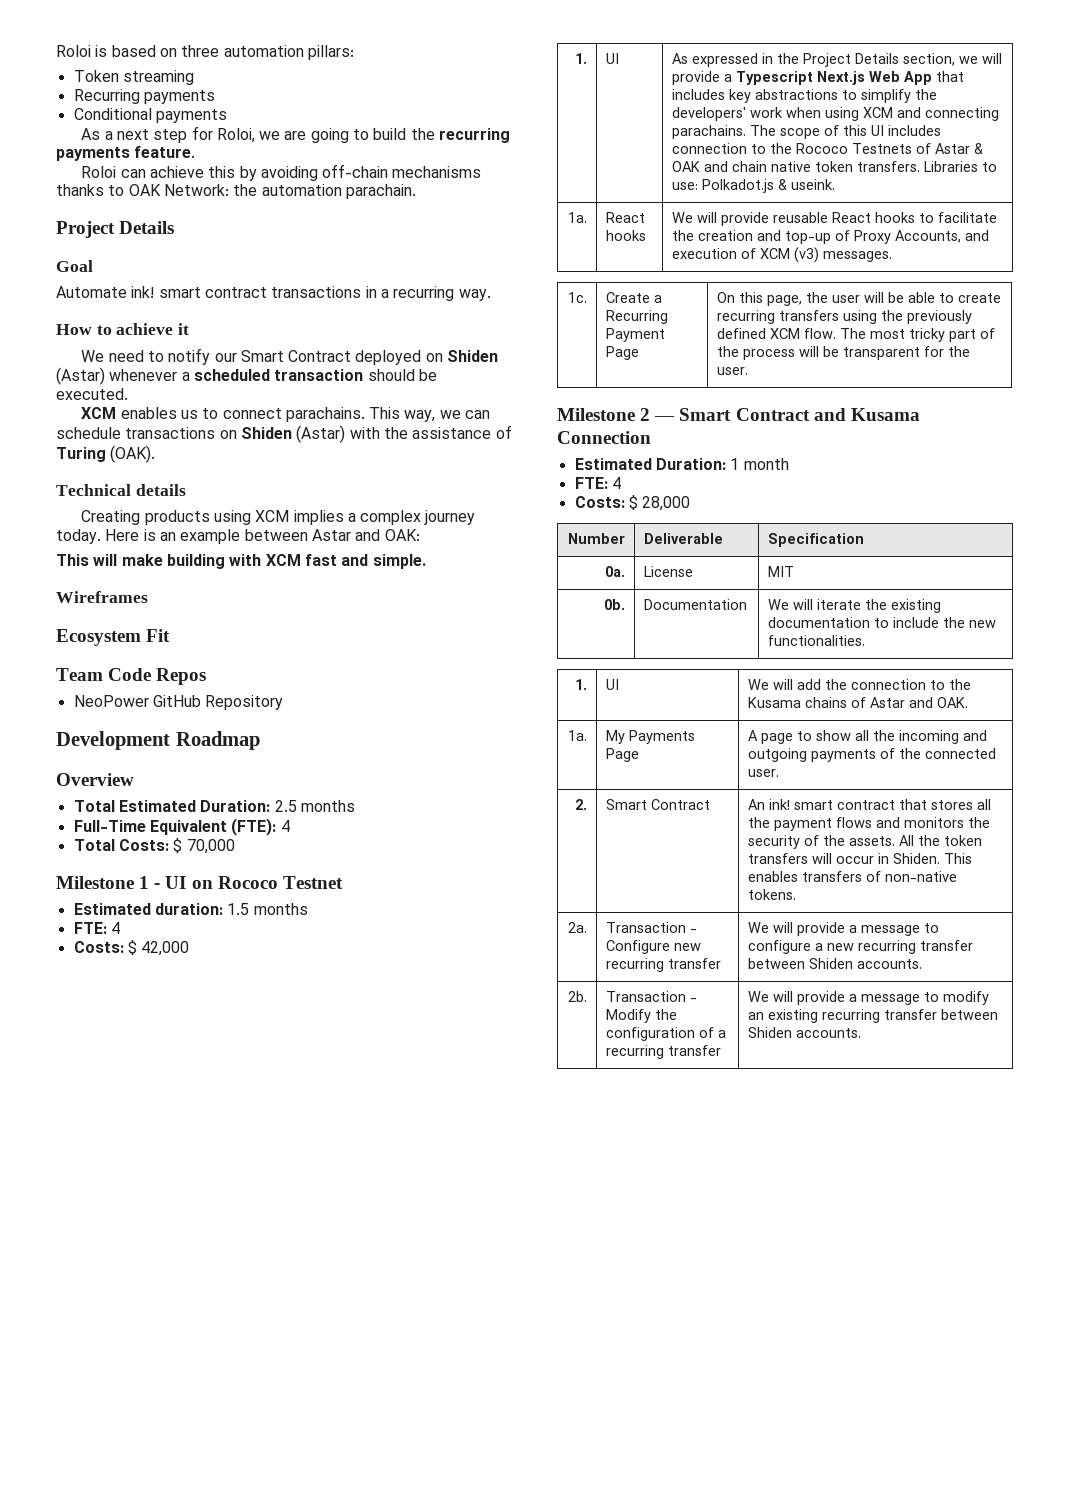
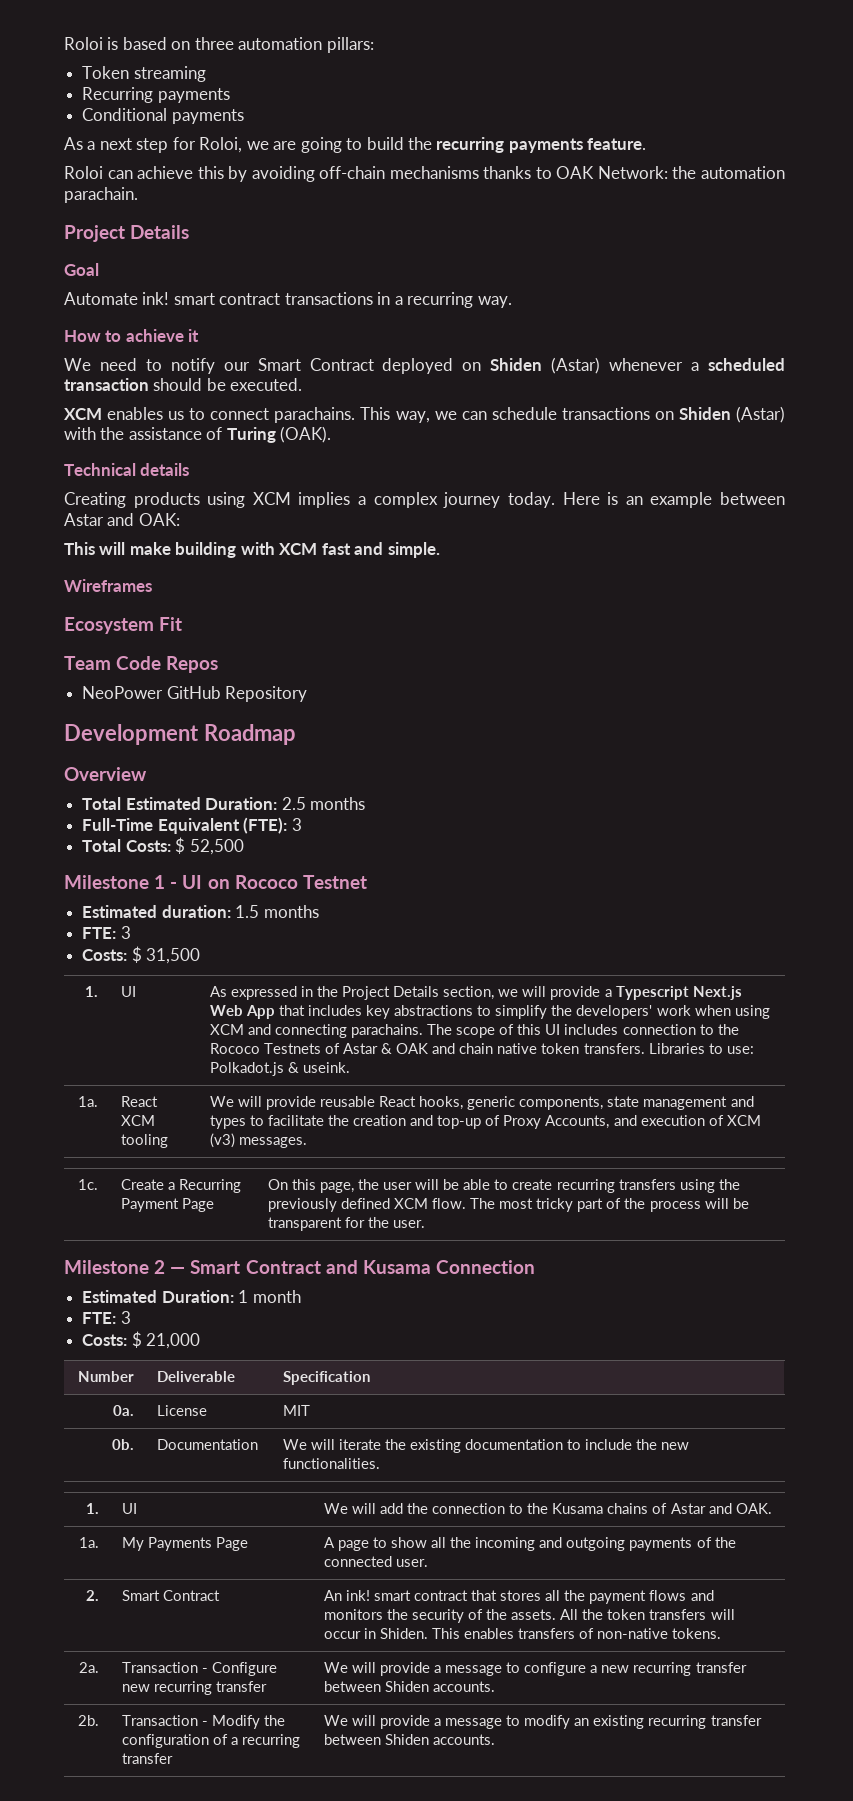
- Full-Time Equivalent (FTE): 4
+ Full-Time Equivalent (FTE): 3
- Total Costs: $ 70,000
+ Total Costs: $ 52,500
  Estimated duration: 1.5 months
- FTE: 4
- Costs: $ 42,000
+ FTE: 3
+ Costs: $ 31,500
- 1a. | React hooks | We will provide reusable React hooks to facilitate the creation and top-up of Proxy Accounts, and execution of XCM (v3) messages.
+ 1a. | React XCM tooling | We will provide reusable React hooks, generic components, state management and types to facilitate the creation and top-up of Proxy Accounts, and execution of XCM (v3) messages.
  Estimated Duration: 1 month
- FTE: 4
- Costs: $ 28,000
+ FTE: 3
+ Costs: $ 21,000

